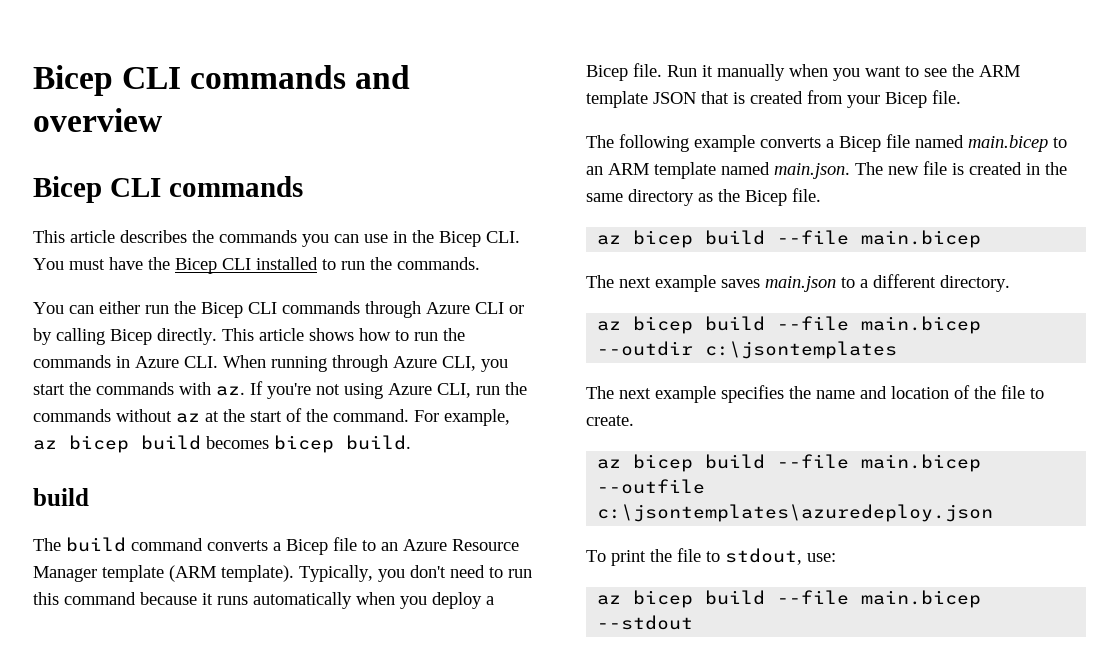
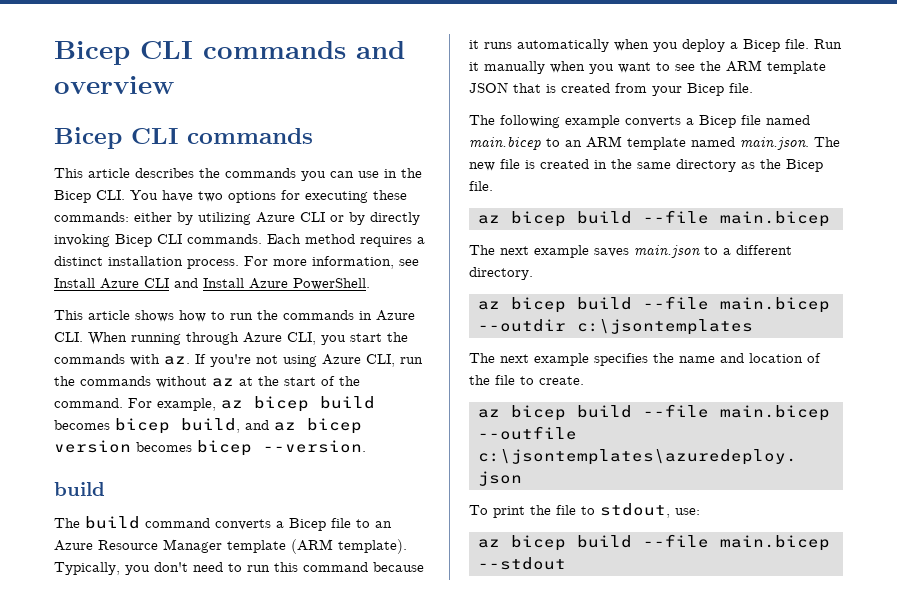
- This article describes the commands you can use in the Bicep CLI. You must have the Bicep CLI installed to run the commands.
- You can either run the Bicep CLI commands through Azure CLI or by calling Bicep directly. This article shows how to run the commands in Azure CLI. When running through Azure CLI, you start the commands with az.
+ This article describes the commands you can use in the Bicep CLI. You have two options for executing these commands: either by utilizing Azure CLI or by directly invoking Bicep CLI commands. Each method requires a distinct installation process. For more information, see Install Azure CLI and Install Azure PowerShell.
+ This article shows how to run the commands in Azure CLI. When running through Azure CLI, you start the commands with az.
- For example, az bicep build becomes bicep build.
+ For example, az bicep build becomes bicep build, and az bicep version becomes bicep --version.

